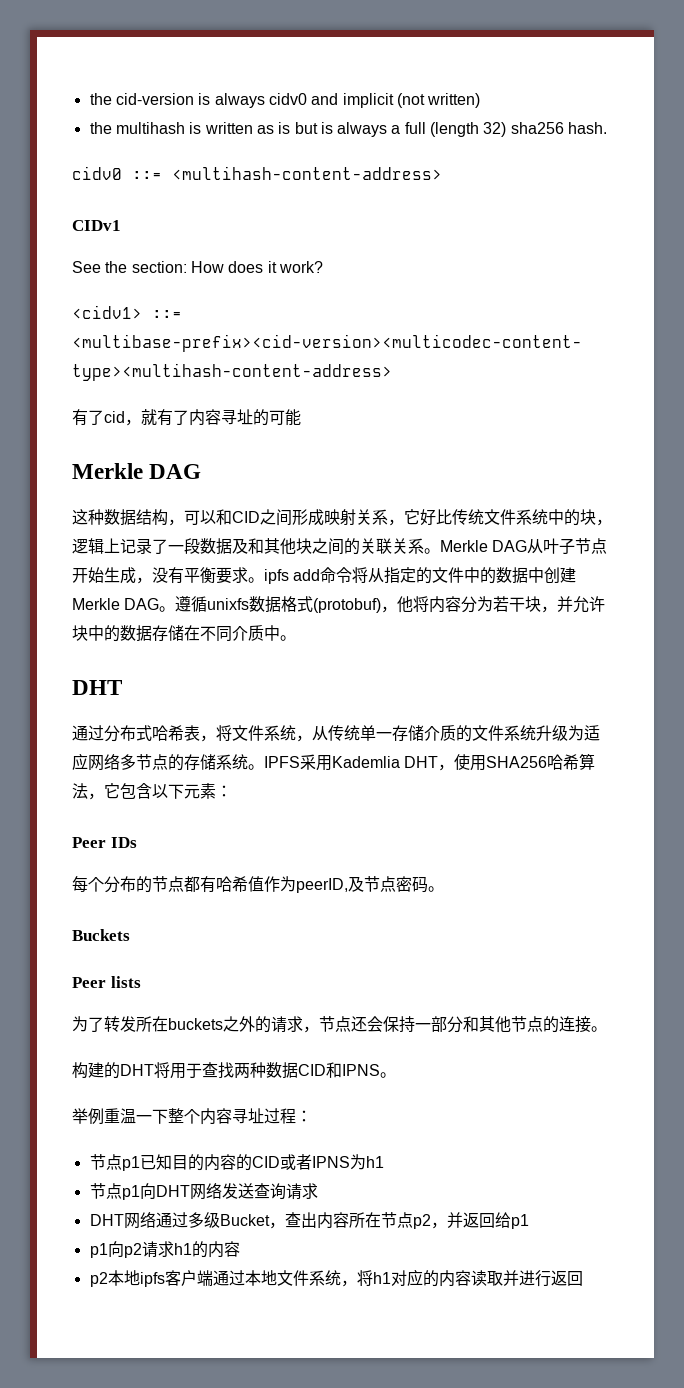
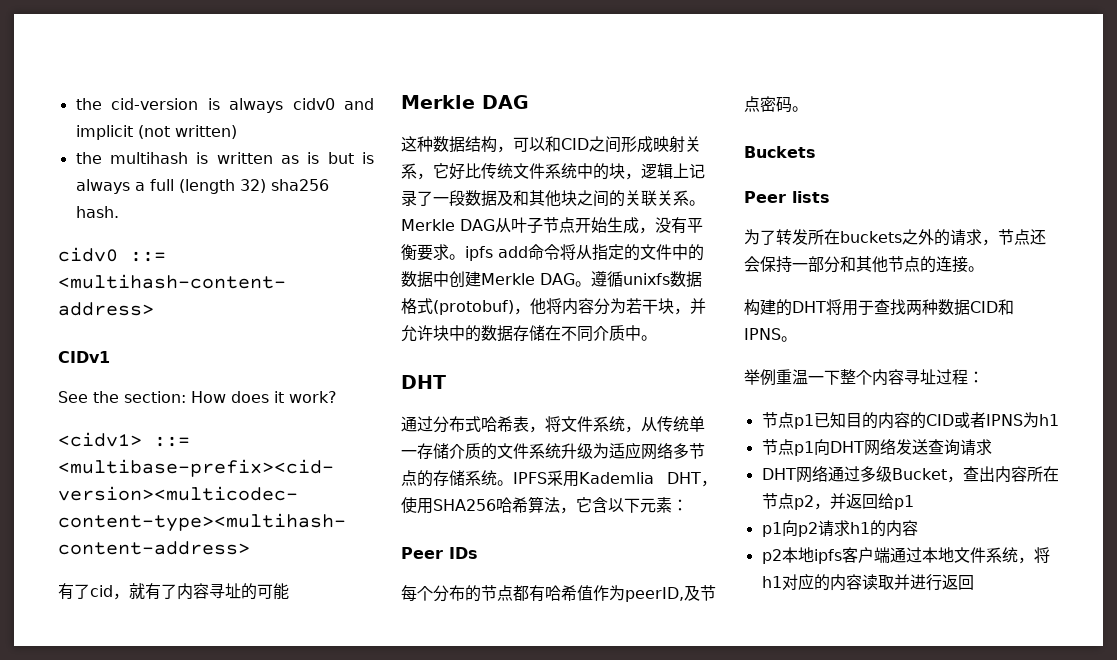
- IPFS采用Kademlia DHT，使用SHA256哈希算法，它包含以下元素：
+ IPFS采用Kademlia DHT，使用SHA256哈希算法，它含以下元素：

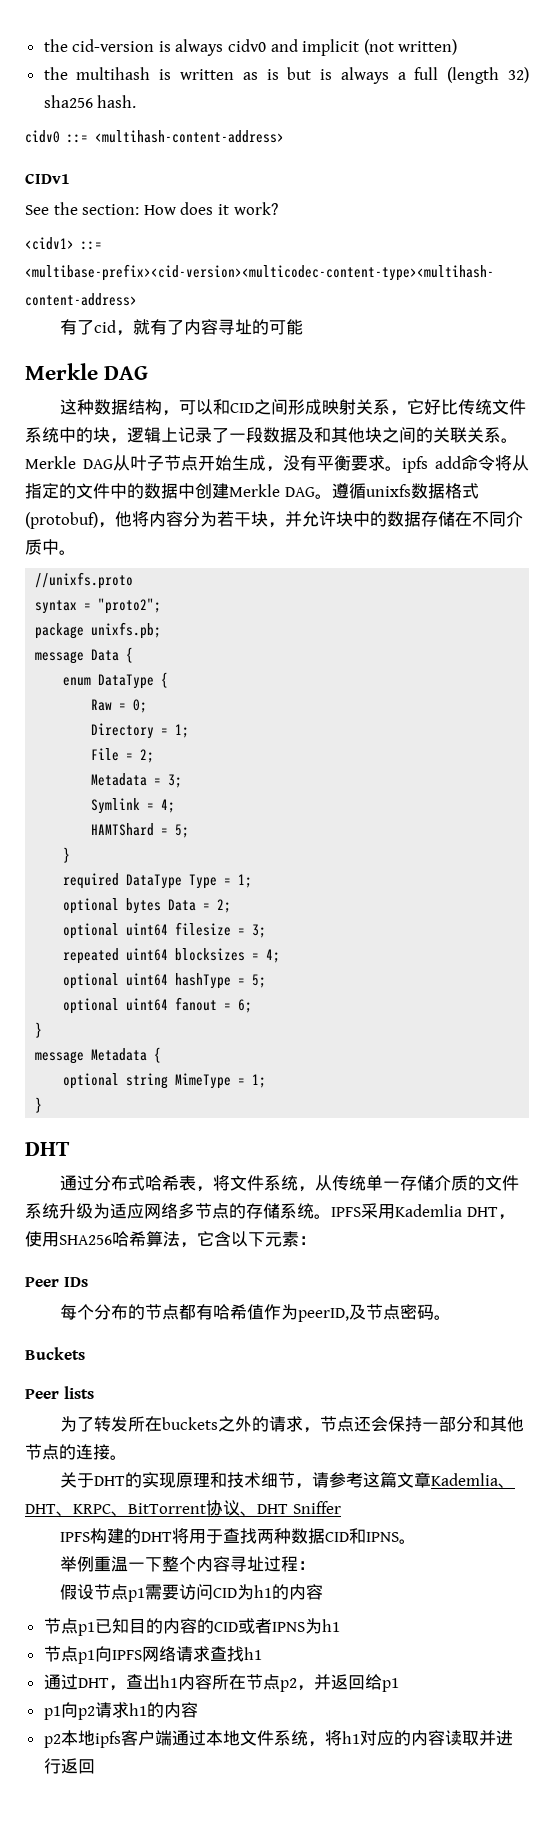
+ //unixfs.proto
+ syntax = "proto2";
+ package unixfs.pb;
+ message Data {
+ enum DataType {
+ Raw = 0;
+ Directory = 1;
+ File = 2;
+ Metadata = 3;
+ Symlink = 4;
+ HAMTShard = 5;
+ }
+ required DataType Type = 1;
+ optional bytes Data = 2;
+ optional uint64 filesize = 3;
+ repeated uint64 blocksizes = 4;
+ optional uint64 hashType = 5;
+ optional uint64 fanout = 6;
+ }
+ message Metadata {
+ optional string MimeType = 1;
+ }
- 构建的DHT将用于查找两种数据CID和IPNS。
+ 关于DHT的实现原理和技术细节，请参考这篇文章Kademlia、DHT、KRPC、BitTorrent协议、DHT Sniffer
+ IPFS构建的DHT将用于查找两种数据CID和IPNS。
+ 假设节点p1需要访问CID为h1的内容
- 节点p1向DHT网络发送查询请求
- DHT网络通过多级Bucket，查出内容所在节点p2，并返回给p1
+ 节点p1向IPFS网络请求查找h1
+ 通过DHT，查出h1内容所在节点p2，并返回给p1

